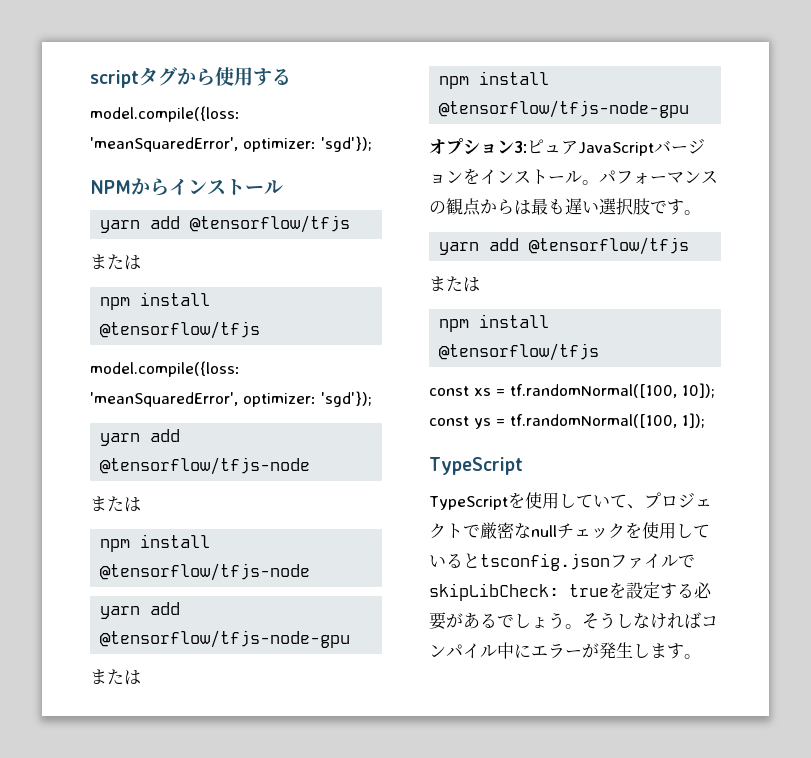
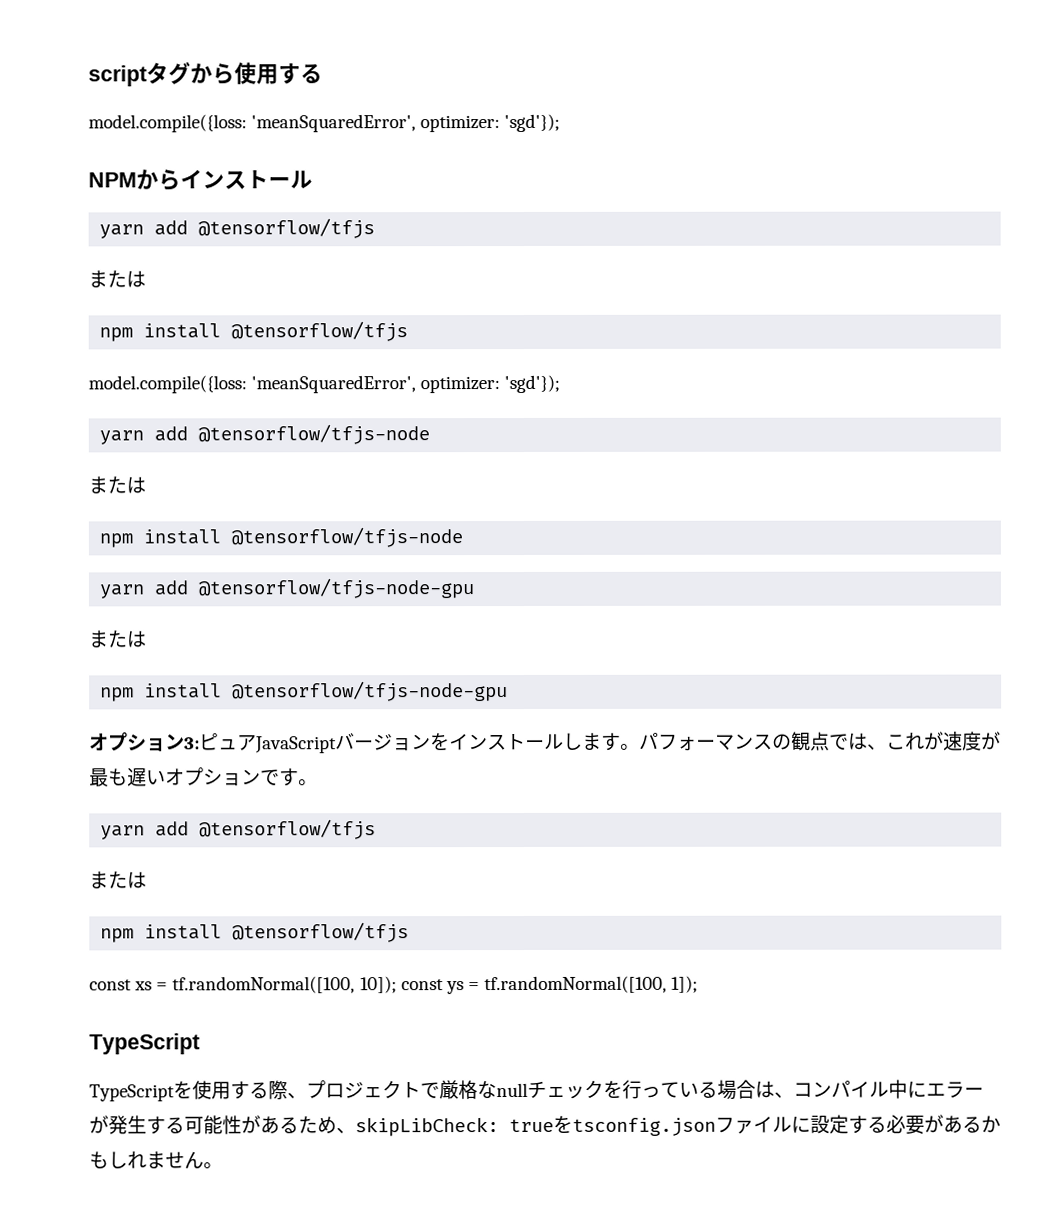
- オプション3:ピュアJavaScriptバージョンをインストール。
+ オプション3:ピュアJavaScriptバージョンをインストールします。
- パフォーマンスの観点からは最も遅い選択肢です。
+ パフォーマンスの観点では、これが速度が最も遅いオプションです。
- TypeScriptを使用していて、プロジェクトで厳密なnullチェックを使用しているとtsconfig.jsonファイルでskipLibCheck: trueを設定する必要があるでしょう。そうしなければコンパイル中にエラーが発生します。
+ TypeScriptを使用する際、プロジェクトで厳格なnullチェックを行っている場合は、コンパイル中にエラーが発生する可能性があるため、skipLibCheck: trueをtsconfig.jsonファイルに設定する必要があるかもしれません。

